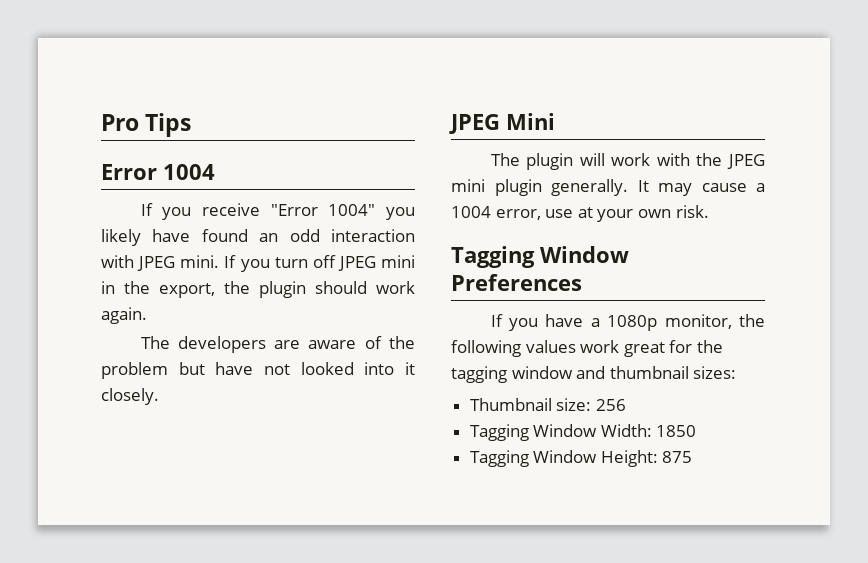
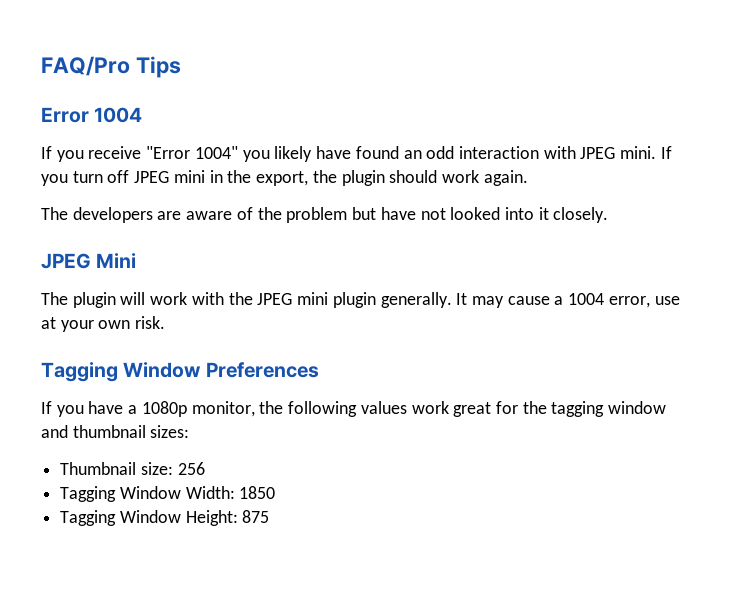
- Pro Tips
+ FAQ/Pro Tips

